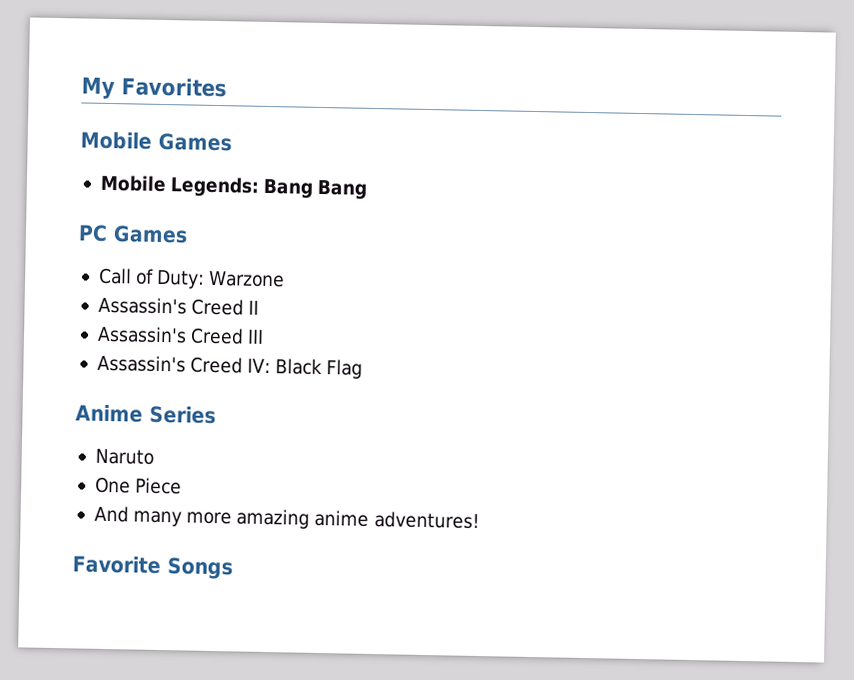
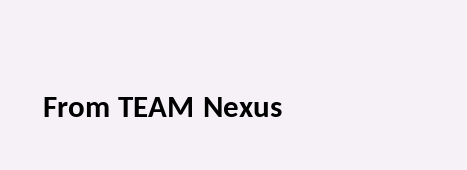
- My Favorites
- Mobile Games
- Mobile Legends: Bang Bang
- PC Games
- Call of Duty: Warzone
- Assassin's Creed II
- Assassin's Creed III
- Assassin's Creed IV: Black Flag
- Anime Series
- Naruto
- One Piece
- And many more amazing anime adventures!
- Favorite Songs
+ From TEAM Nexus

